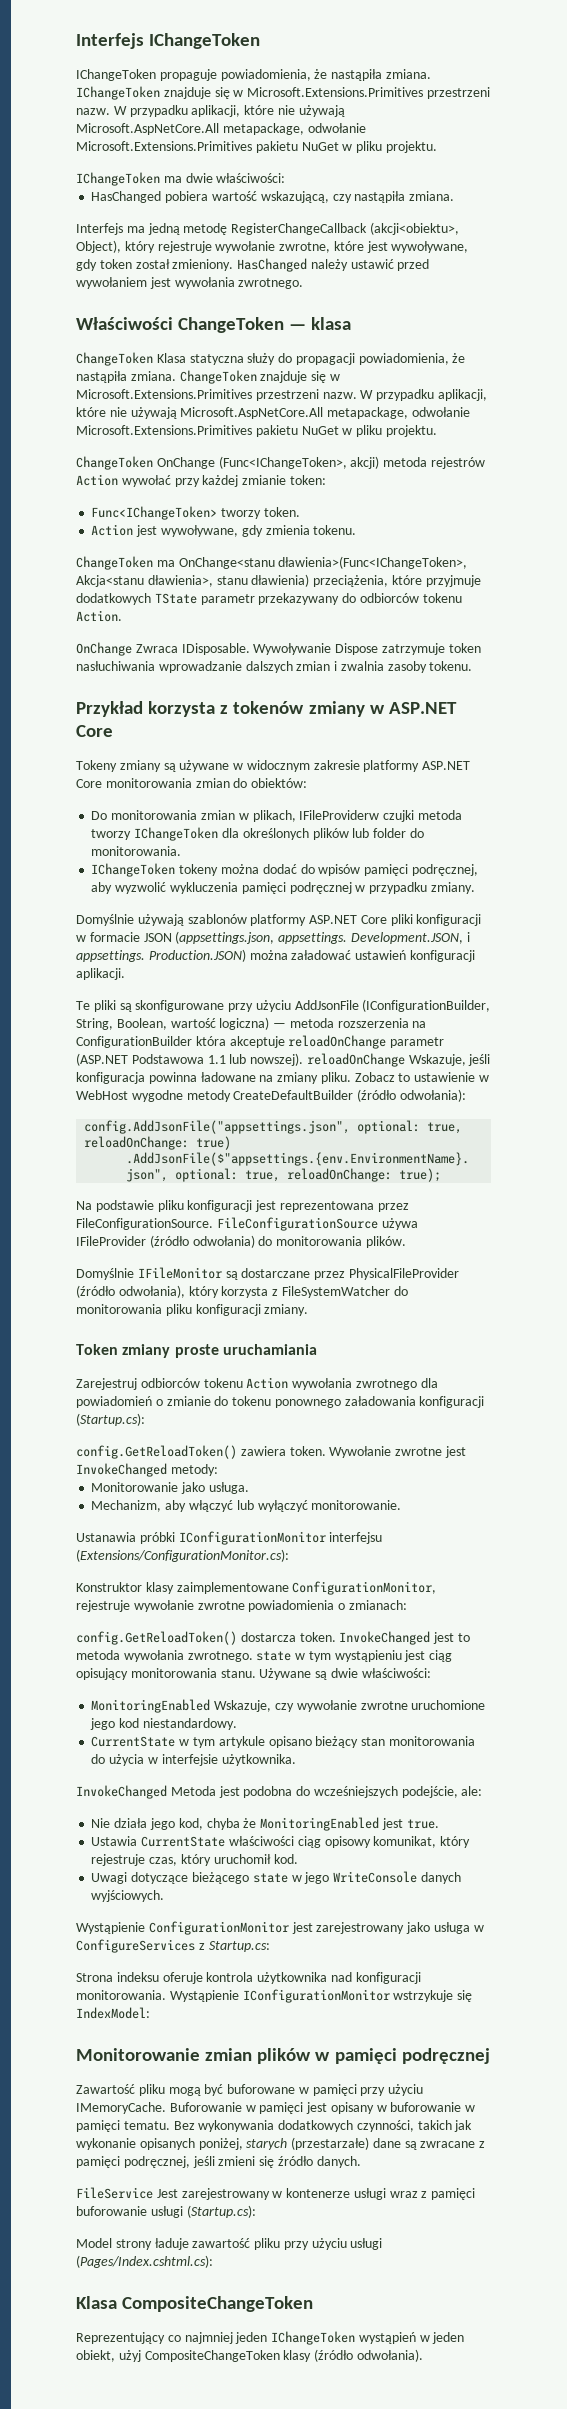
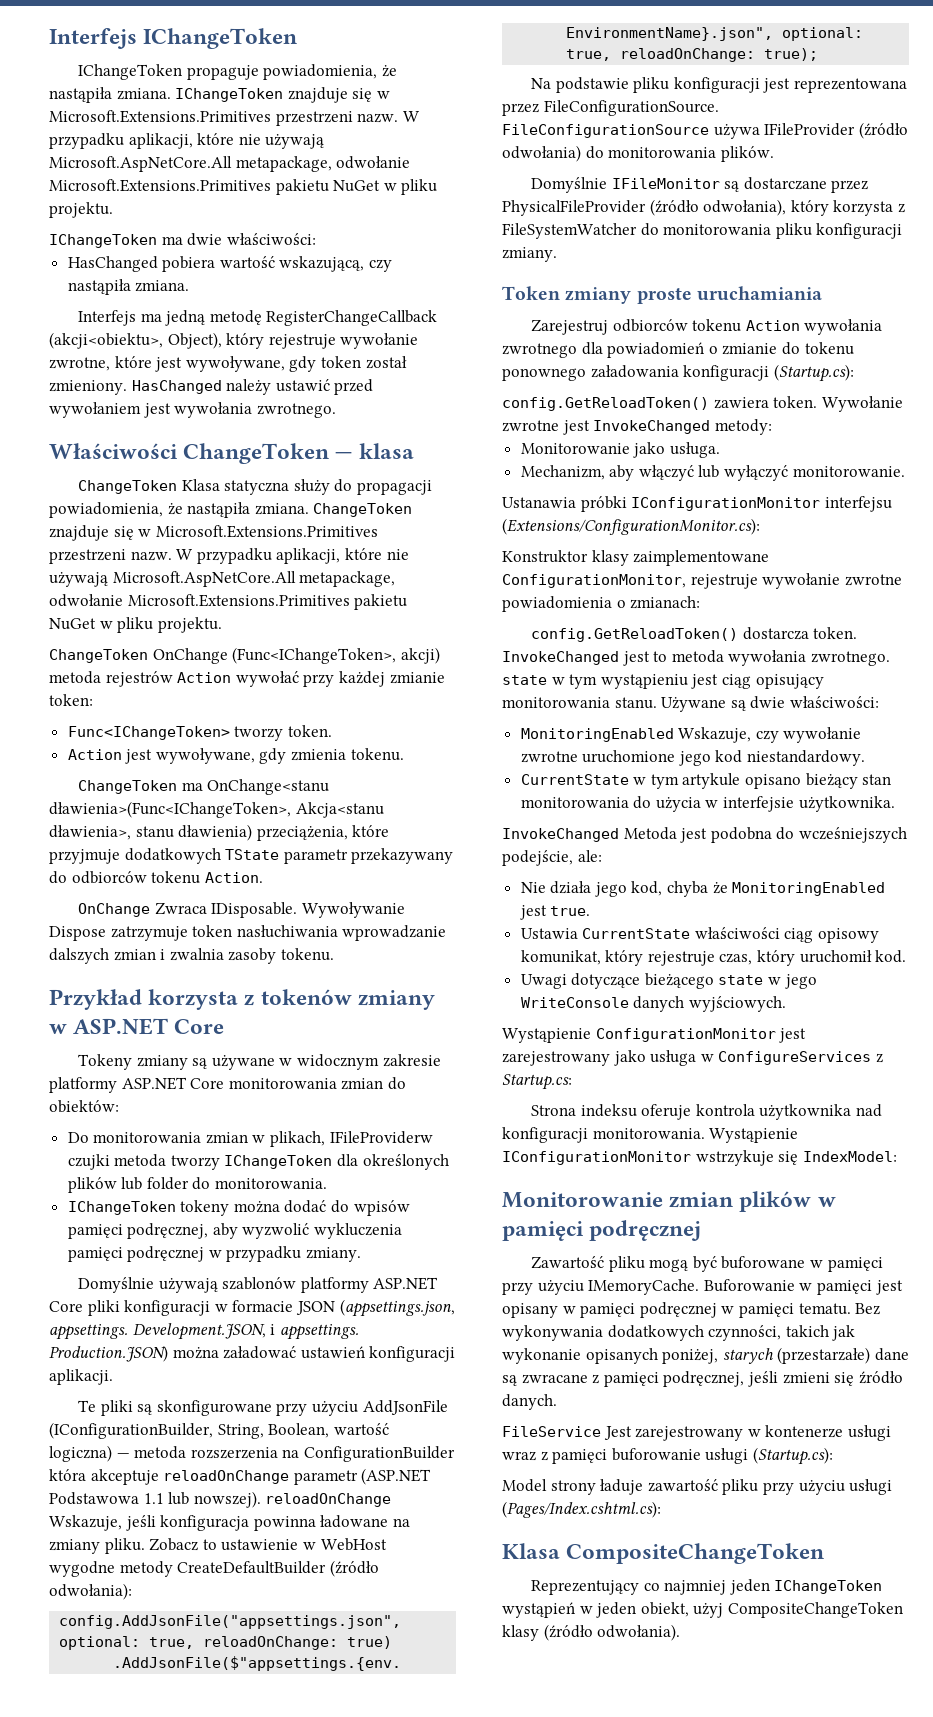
- Buforowanie w pamięci jest opisany w buforowanie w pamięci tematu.
+ Buforowanie w pamięci jest opisany w pamięci podręcznej w pamięci tematu.

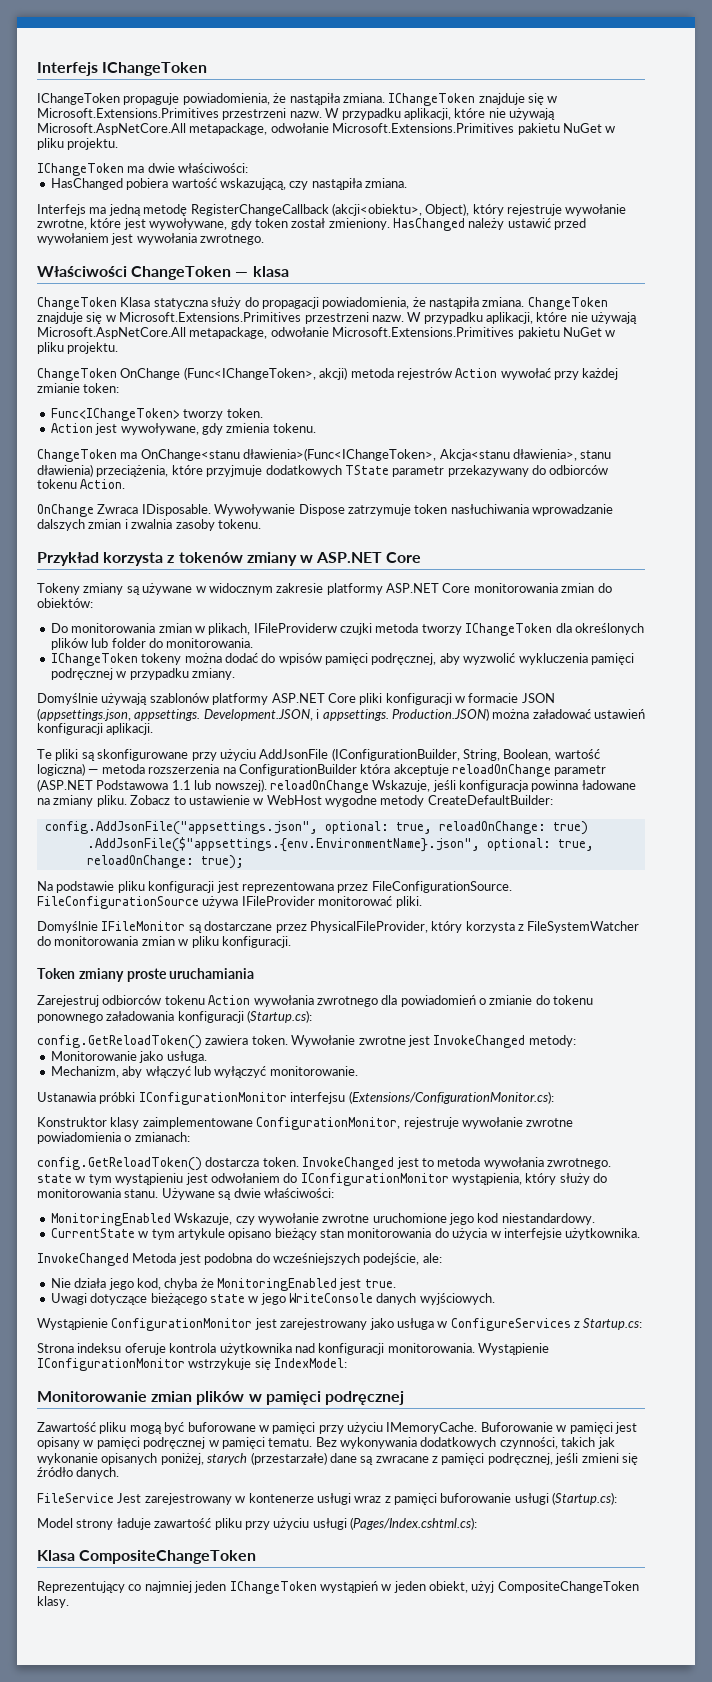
- Zobacz to ustawienie w WebHost wygodne metody CreateDefaultBuilder (źródło odwołania):
+ Zobacz to ustawienie w WebHost wygodne metody CreateDefaultBuilder:
- FileConfigurationSource używa IFileProvider (źródło odwołania) do monitorowania plików.
+ FileConfigurationSource używa IFileProvider monitorować pliki.
- Domyślnie IFileMonitor są dostarczane przez PhysicalFileProvider (źródło odwołania), który korzysta z FileSystemWatcher do monitorowania pliku konfiguracji zmiany.
+ Domyślnie IFileMonitor są dostarczane przez PhysicalFileProvider, który korzysta z FileSystemWatcher do monitorowania zmian w pliku konfiguracji.
- InvokeChanged jest to metoda wywołania zwrotnego. state w tym wystąpieniu jest ciąg opisujący monitorowania stanu.
+ InvokeChanged jest to metoda wywołania zwrotnego. state w tym wystąpieniu jest odwołaniem do IConfigurationMonitor wystąpienia, który służy do monitorowania stanu.
- Ustawia CurrentState właściwości ciąg opisowy komunikat, który rejestruje czas, który uruchomił kod.
- Reprezentujący co najmniej jeden IChangeToken wystąpień w jeden obiekt, użyj CompositeChangeToken klasy (źródło odwołania).
+ Reprezentujący co najmniej jeden IChangeToken wystąpień w jeden obiekt, użyj CompositeChangeToken klasy.

